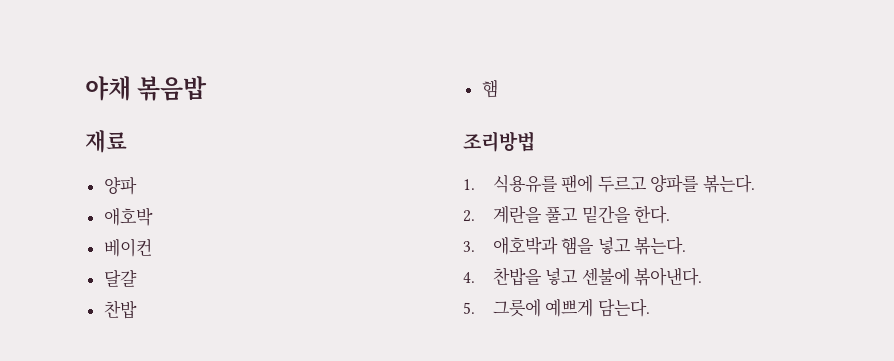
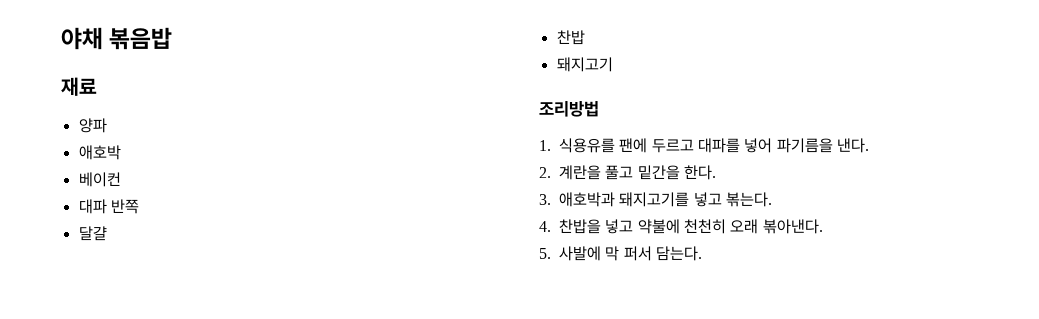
+ 대파 반쪽
- 햄
+ 돼지고기
- 1. 식용유를 팬에 두르고 양파를 볶는다.
+ 1. 식용유를 팬에 두르고 대파를 넣어 파기름을 낸다.
- 3. 애호박과 햄을 넣고 볶는다.
+ 3. 애호박과 돼지고기를 넣고 볶는다.
- 4. 찬밥을 넣고 센불에 볶아낸다.
+ 4. 찬밥을 넣고 약불에 천천히 오래 볶아낸다.
- 5. 그릇에 예쁘게 담는다.
+ 5. 사발에 막 퍼서 담는다.

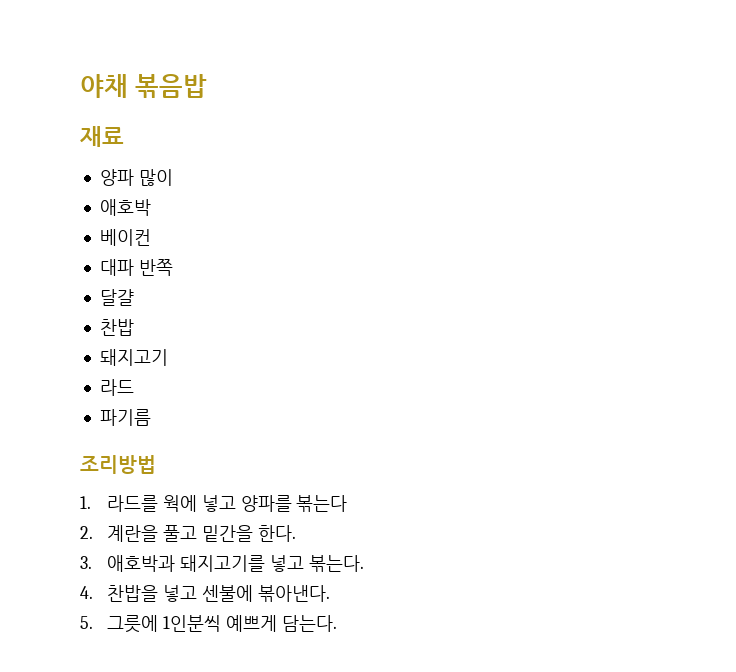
- 양파
+ 양파 많이
+ 라드
+ 파기름
- 1. 식용유를 팬에 두르고 대파를 넣어 파기름을 낸다.
+ 1. 라드를 웍에 넣고 양파를 볶는다
- 4. 찬밥을 넣고 약불에 천천히 오래 볶아낸다.
+ 4. 찬밥을 넣고 센불에 볶아낸다.
- 5. 사발에 막 퍼서 담는다.
+ 5. 그릇에 1인분씩 예쁘게 담는다.

